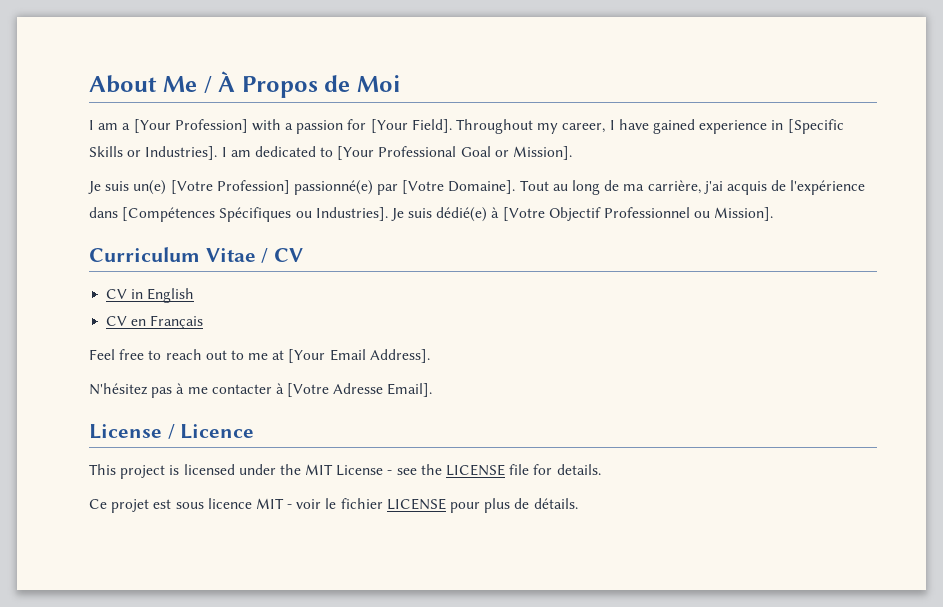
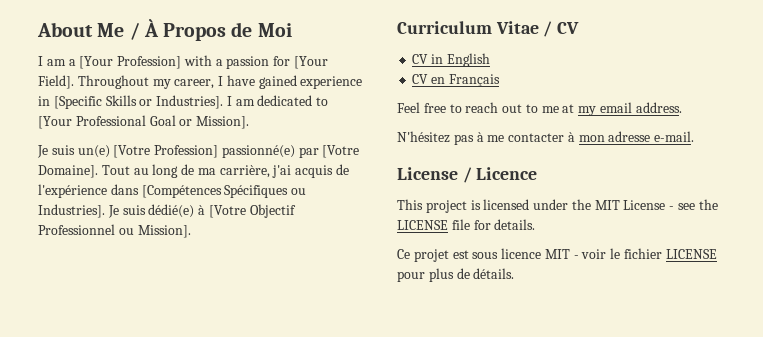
- Feel free to reach out to me at [Your Email Address].
+ Feel free to reach out to me at my email address.
- N'hésitez pas à me contacter à [Votre Adresse Email].
+ N'hésitez pas à me contacter à mon adresse e-mail.

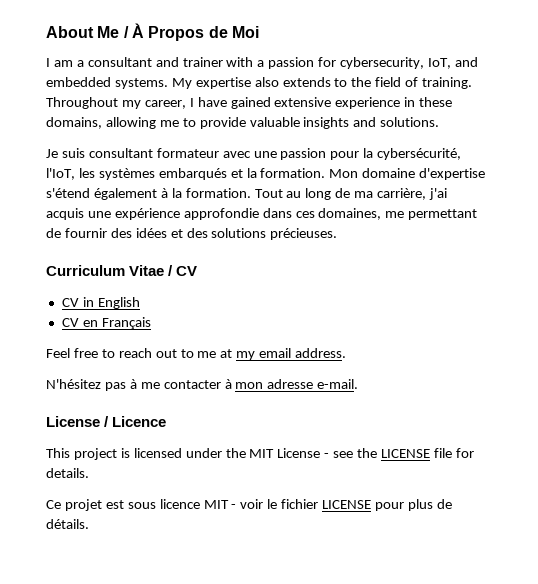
- I am a [Your Profession] with a passion for [Your Field].
+ I am a consultant and trainer with a passion for cybersecurity, IoT, and embedded systems. My expertise also extends to the field of training.
- Throughout my career, I have gained experience in [Specific Skills or Industries]. I am dedicated to [Your Professional Goal or Mission].
- Je suis un(e) [Votre Profession] passionné(e) par [Votre Domaine].
+ Throughout my career, I have gained extensive experience in these domains, allowing me to provide valuable insights and solutions.
+ Je suis consultant formateur avec une passion pour la cybersécurité, l'IoT, les systèmes embarqués et la formation. Mon domaine d'expertise s'étend également à la formation.
- Tout au long de ma carrière, j'ai acquis de l'expérience dans [Compétences Spécifiques ou Industries]. Je suis dédié(e) à [Votre Objectif Professionnel ou Mission].
+ Tout au long de ma carrière, j'ai acquis une expérience approfondie dans ces domaines, me permettant de fournir des idées et des solutions précieuses.

